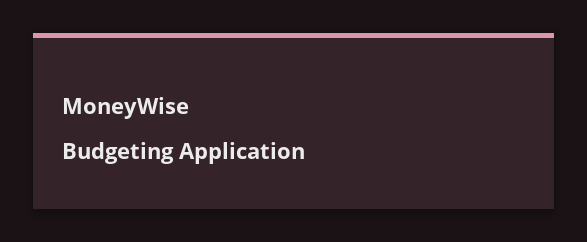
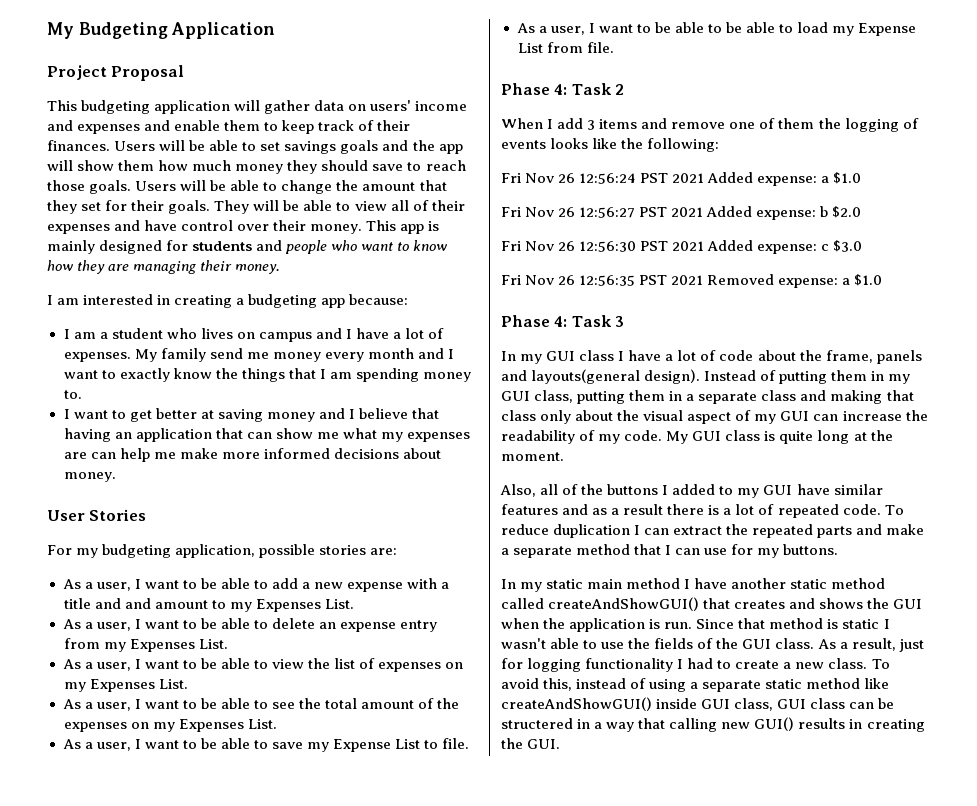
- MoneyWise
- Budgeting Application
+ My Budgeting Application
+ Project Proposal
+ This budgeting application will gather data on users' income and expenses and enable them to keep track of their finances. Users will be able to set savings goals and the app will show them how much money they should save to reach those goals. Users will be able to change the amount that they set for their goals. They will be able to view all of their expenses and have control over their money. This app is mainly designed for students and people who want to know how they are managing their money.
+ I am interested in creating a budgeting app because:
+ I am a student who lives on campus and I have a lot of expenses. My family send me money every month and I want to exactly know the things that I am spending money to.
+ I want to get better at saving money and I believe that having an application that can show me what my expenses are can help me make more informed decisions about money.
+ User Stories
+ For my budgeting application, possible stories are:
+ As a user, I want to be able to add a new expense with a title and and amount to my Expenses List.
+ As a user, I want to be able to delete an expense entry from my Expenses List.
+ As a user, I want to be able to view the list of expenses on my Expenses List.
+ As a user, I want to be able to see the total amount of the expenses on my Expenses List.
+ As a user, I want to be able to save my Expense List to file.
+ As a user, I want to be able to be able to load my Expense List from file.
+ Phase 4: Task 2
+ When I add 3 items and remove one of them the logging of events looks like the following:
+ Fri Nov 26 12:56:24 PST 2021 Added expense: a $1.0
+ Fri Nov 26 12:56:27 PST 2021 Added expense: b $2.0
+ Fri Nov 26 12:56:30 PST 2021 Added expense: c $3.0
+ Fri Nov 26 12:56:35 PST 2021 Removed expense: a $1.0
+ Phase 4: Task 3
+ In my GUI class I have a lot of code about the frame, panels and layouts(general design). Instead of putting them in my GUI class, putting them in a separate class and making that class only about the visual aspect of my GUI can increase the readability of my code. My GUI class is quite long at the moment.
+ Also, all of the buttons I added to my GUI have similar features and as a result there is a lot of repeated code. To reduce duplication I can extract the repeated parts and make a separate method that I can use for my buttons.
+ In my static main method I have another static method called createAndShowGUI() that creates and shows the GUI when the application is run. Since that method is static I wasn't able to use the fields of the GUI class. As a result, just for logging functionality I had to create a new class. To avoid this, instead of using a separate static method like createAndShowGUI() inside GUI class, GUI class can be structered in a way that calling new GUI() results in creating the GUI.

